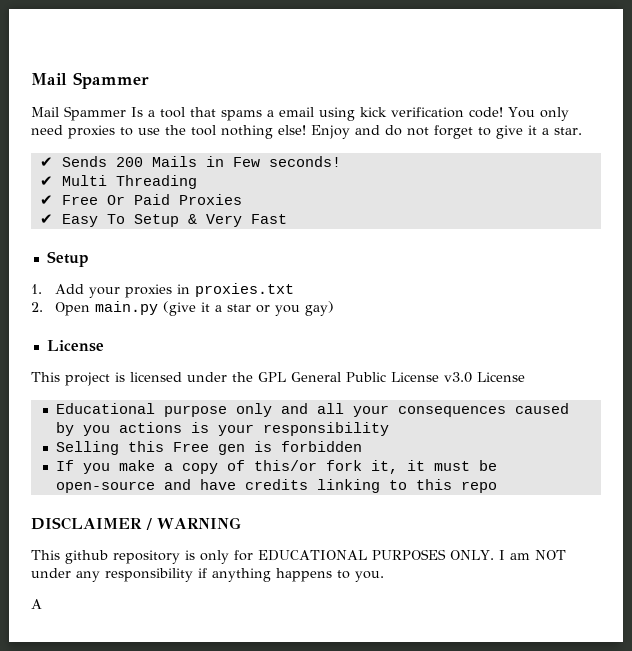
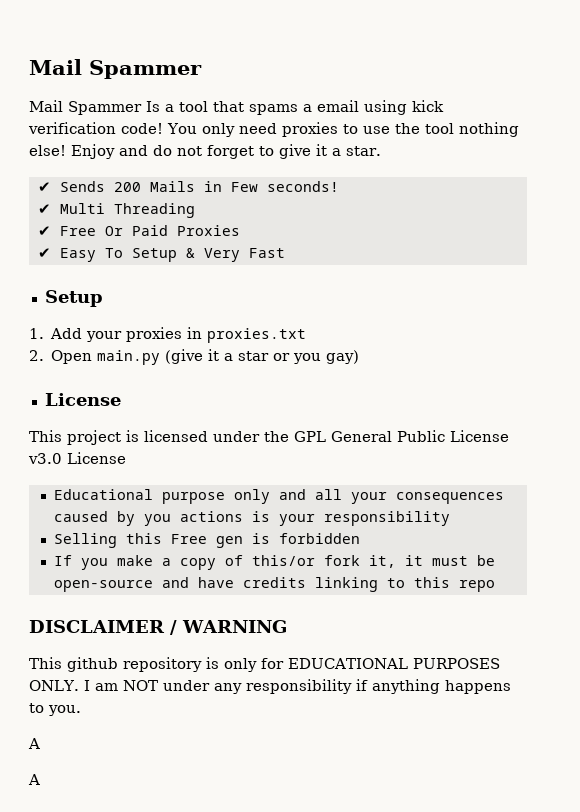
  I am NOT under any responsibility if anything happens to you.
+ A

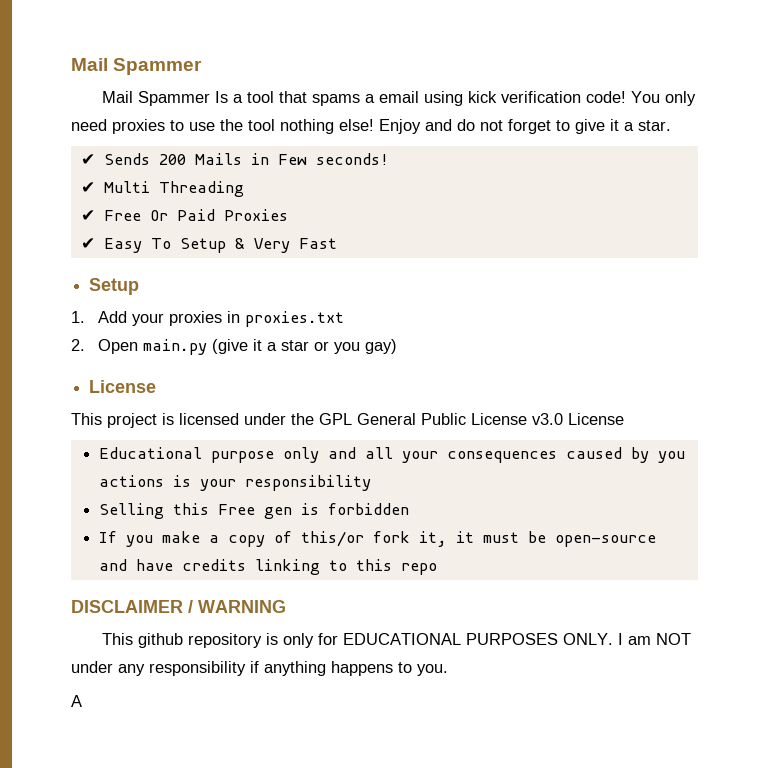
  I am NOT under any responsibility if anything happens to you.
- A

